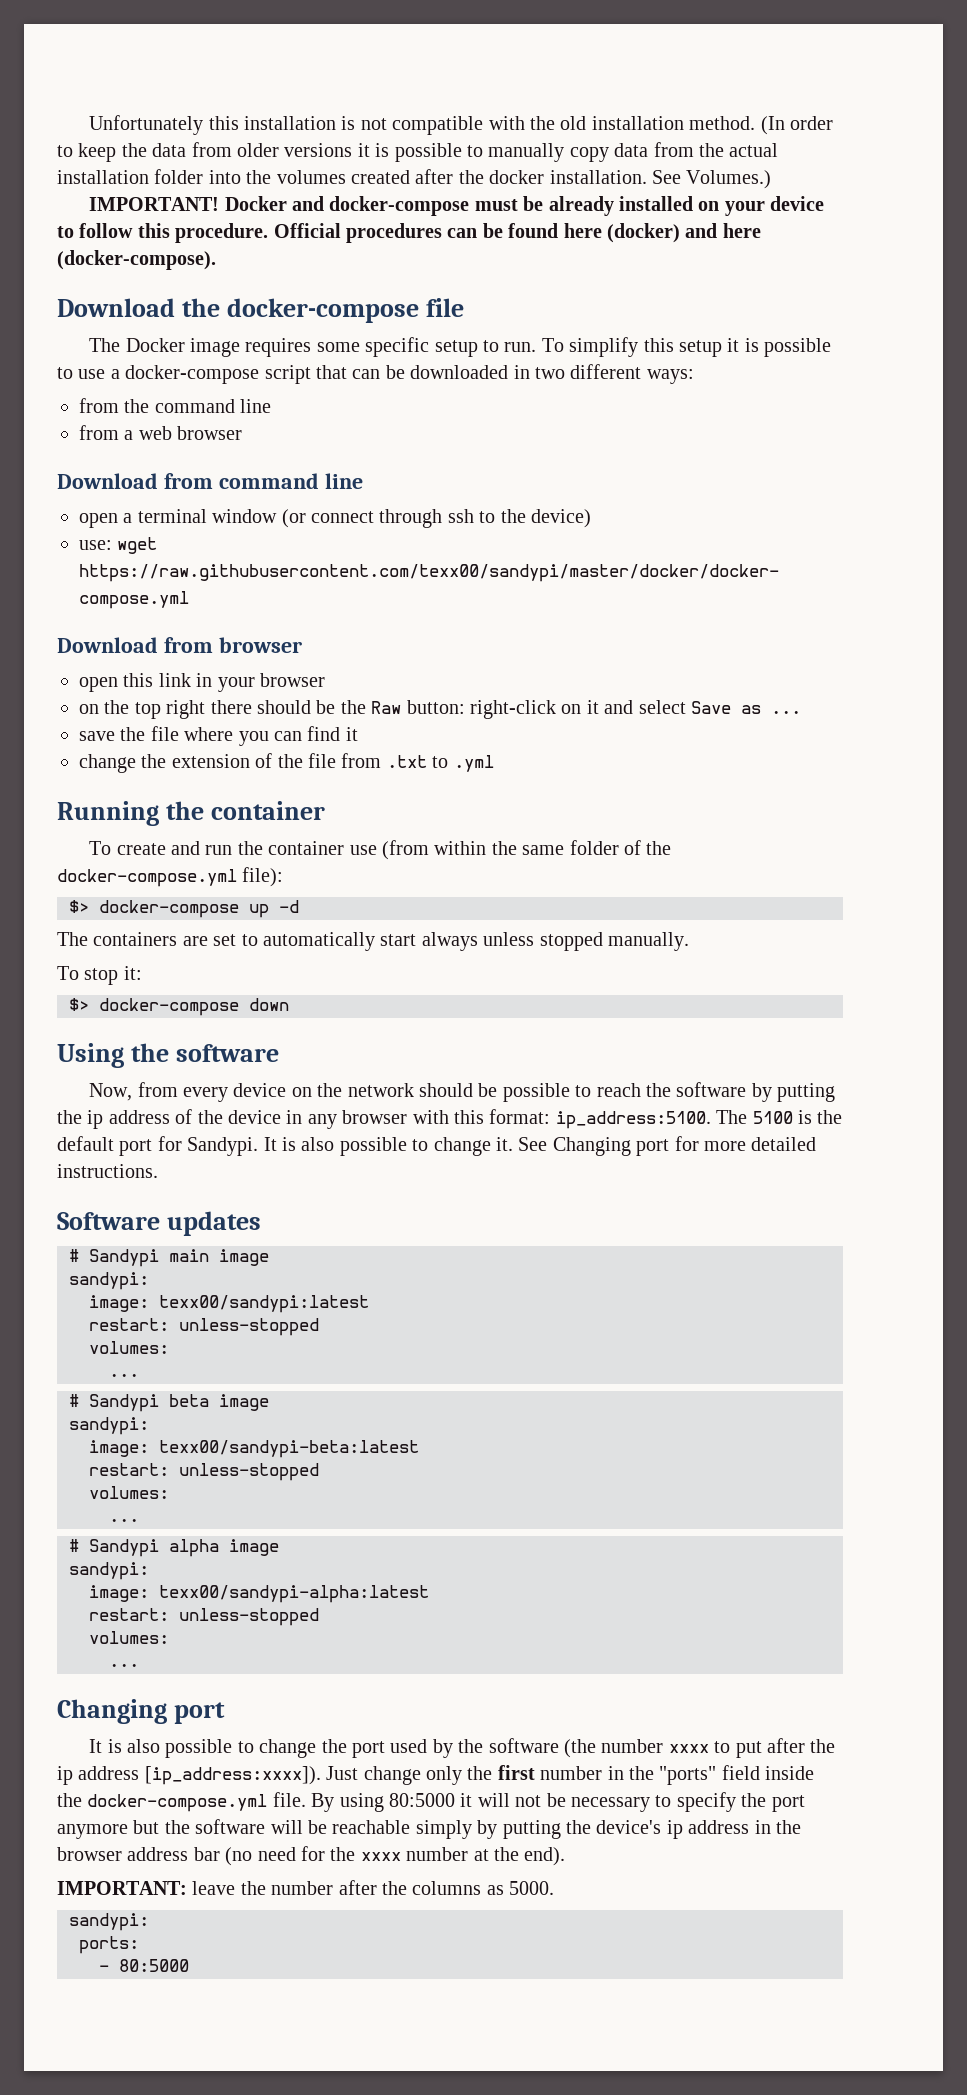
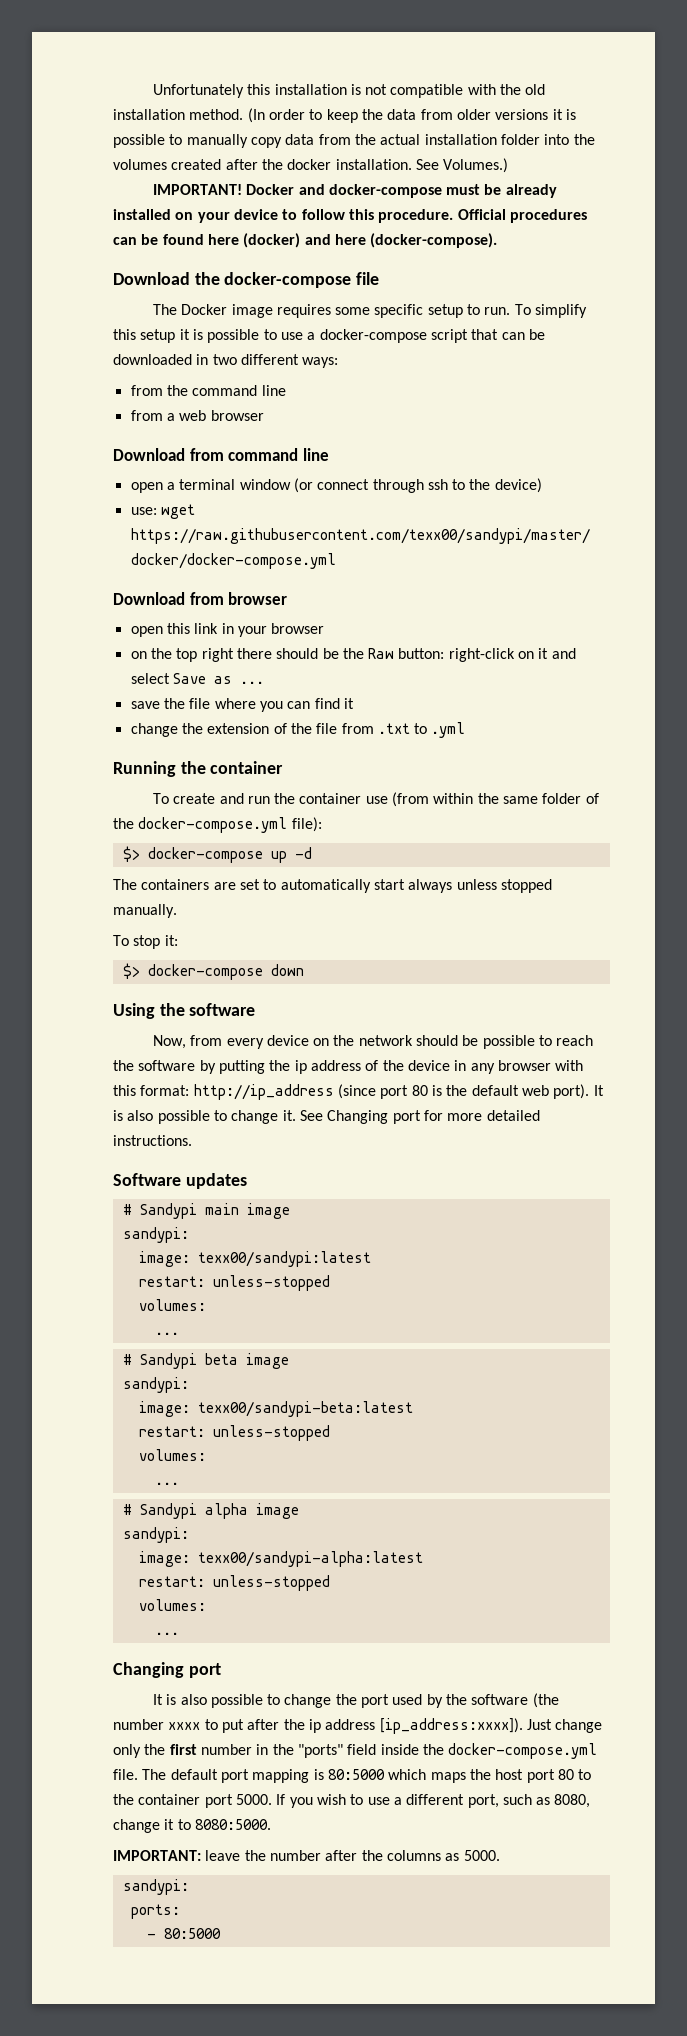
- Now, from every device on the network should be possible to reach the software by putting the ip address of the device in any browser with this format: ip_address:5100. The 5100 is the default port for Sandypi.
+ Now, from every device on the network should be possible to reach the software by putting the ip address of the device in any browser with this format: http://ip_address (since port 80 is the default web port).
- By using 80:5000 it will not be necessary to specify the port anymore but the software will be reachable simply by putting the device's ip address in the browser address bar (no need for the xxxx number at the end).
+ The default port mapping is 80:5000 which maps the host port 80 to the container port 5000. If you wish to use a different port, such as 8080, change it to 8080:5000.

